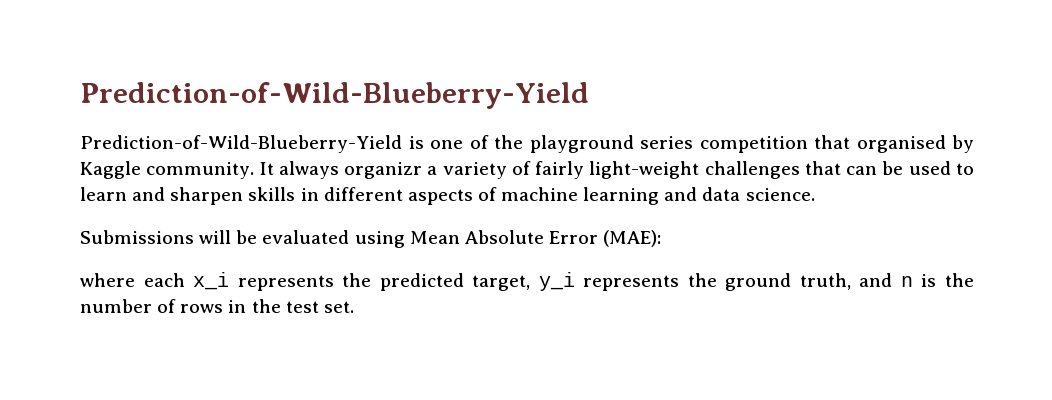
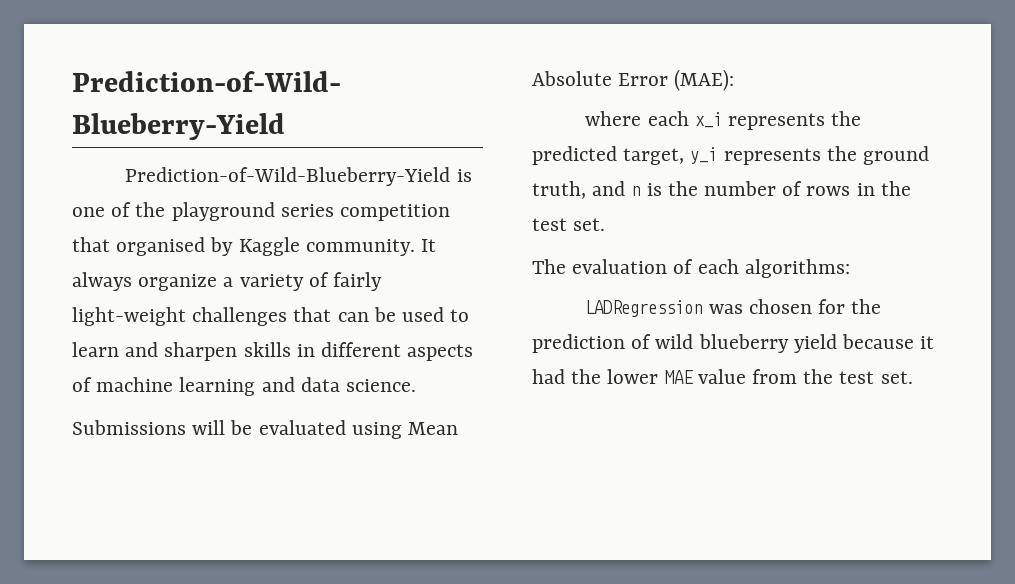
- It always organizr a variety of fairly light-weight challenges that can be used to learn and sharpen skills in different aspects of machine learning and data science.
+ It always organize a variety of fairly light-weight challenges that can be used to learn and sharpen skills in different aspects of machine learning and data science.
+ The evaluation of each algorithms:
+ LADRegression was chosen for the prediction of wild blueberry yield because it had the lower MAE value from the test set.

